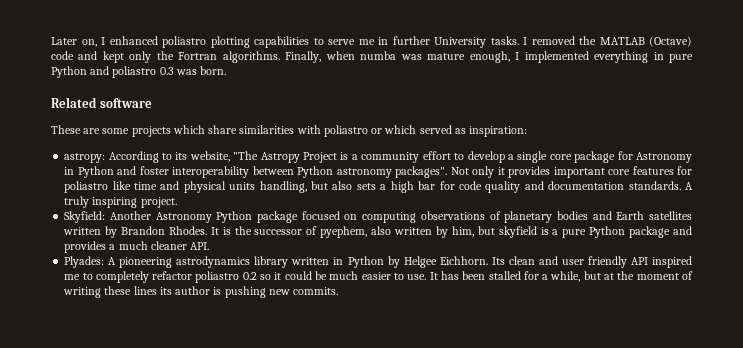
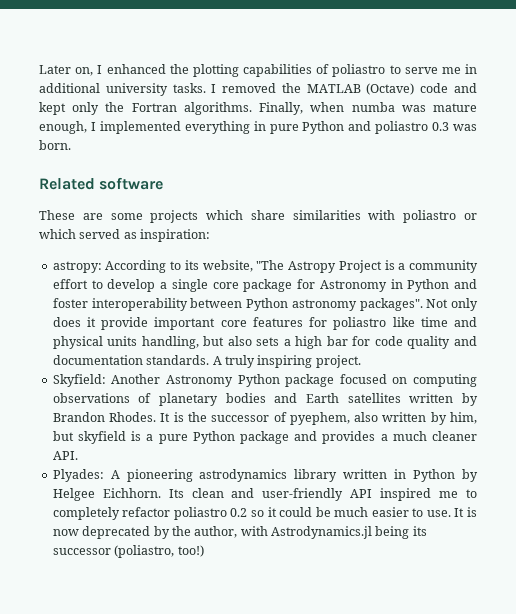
- Later on, I enhanced poliastro plotting capabilities to serve me in further University tasks.
+ Later on, I enhanced the plotting capabilities of poliastro to serve me in additional university tasks.
- Not only it provides important core features for poliastro like time and physical units handling, but also sets a high bar for code quality and documentation standards.
+ Not only does it provide important core features for poliastro like time and physical units handling, but also sets a high bar for code quality and documentation standards.
- Its clean and user friendly API inspired me to completely refactor poliastro 0.2 so it could be much easier to use.
+ Its clean and user-friendly API inspired me to completely refactor poliastro 0.2 so it could be much easier to use.
- It has been stalled for a while, but at the moment of writing these lines its author is pushing new commits.
+ It is now deprecated by the author, with Astrodynamics.jl being its successor (poliastro, too!)

